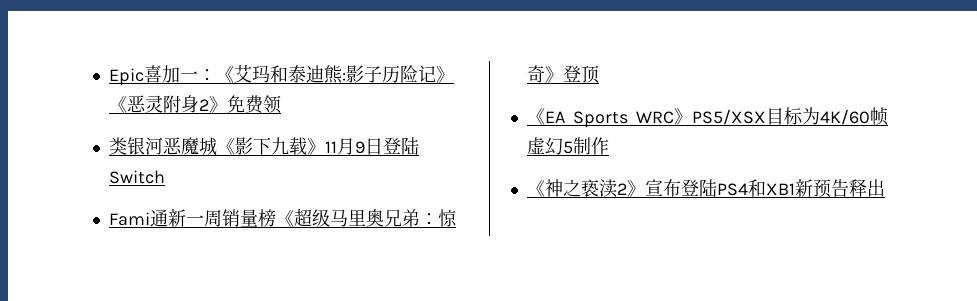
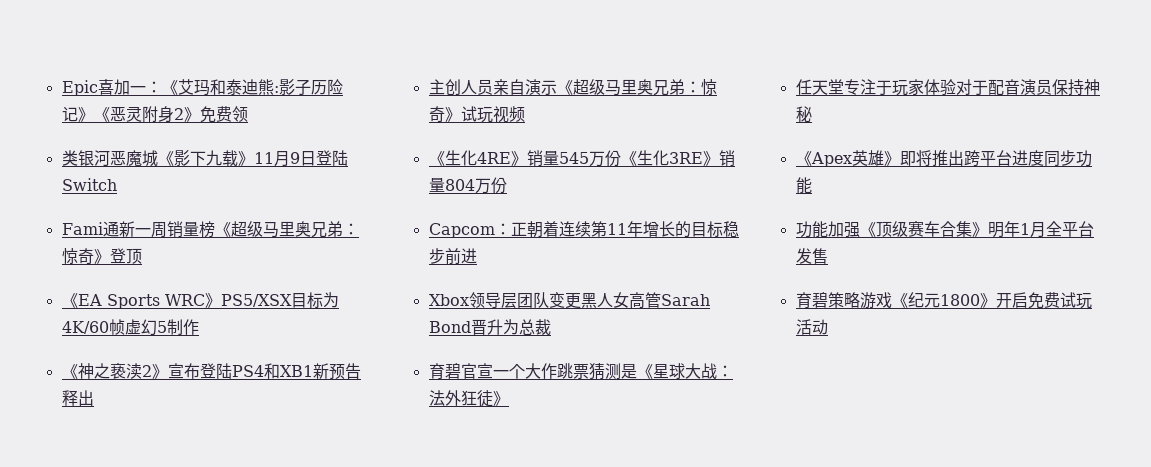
+ 主创人员亲自演示《超级马里奥兄弟：惊奇》试玩视频
+ 《生化4RE》销量545万份《生化3RE》销量804万份
+ Capcom：正朝着连续第11年增长的目标稳步前进
+ Xbox领导层团队变更黑人女高管Sarah Bond晋升为总裁
+ 育碧官宣一个大作跳票猜测是《星球大战：法外狂徒》
+ 任天堂专注于玩家体验对于配音演员保持神秘
+ 《Apex英雄》即将推出跨平台进度同步功能
+ 功能加强《顶级赛车合集》明年1月全平台发售
+ 育碧策略游戏《纪元1800》开启免费试玩活动

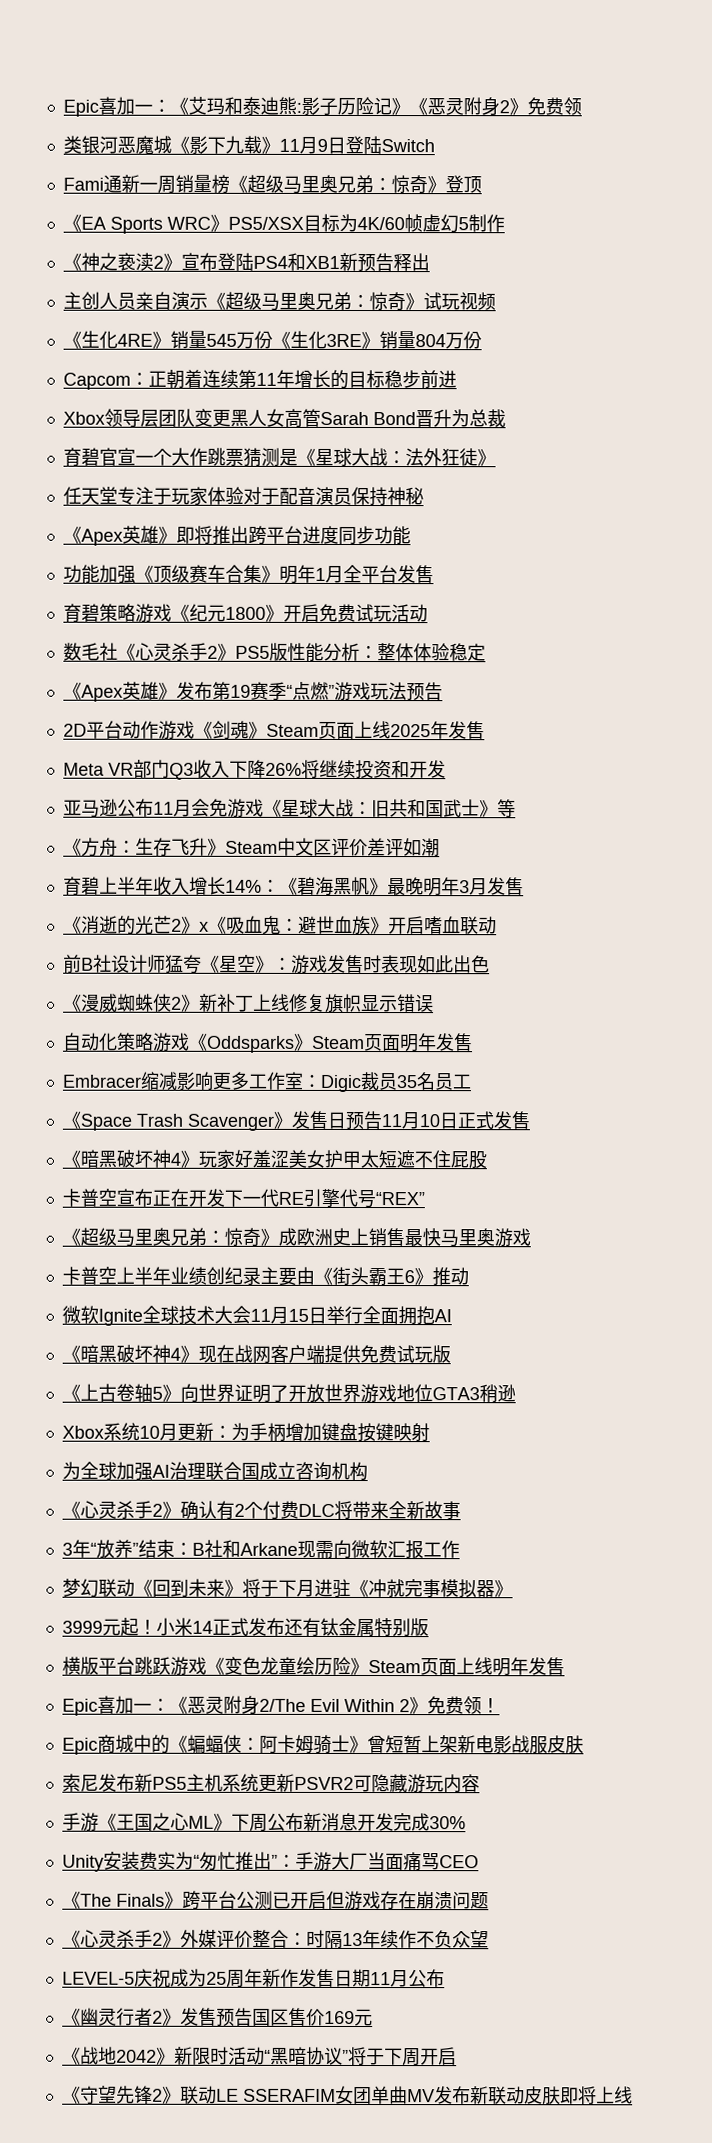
+ 数毛社《心灵杀手2》PS5版性能分析：整体体验稳定
+ 《Apex英雄》发布第19赛季“点燃”游戏玩法预告
+ 2D平台动作游戏《剑魂》Steam页面上线2025年发售
+ Meta VR部门Q3收入下降26%将继续投资和开发
+ 亚马逊公布11月会免游戏《星球大战：旧共和国武士》等
+ 《方舟：生存飞升》Steam中文区评价差评如潮
+ 育碧上半年收入增长14%：《碧海黑帆》最晚明年3月发售
+ 《消逝的光芒2》x《吸血鬼：避世血族》开启嗜血联动
+ 前B社设计师猛夸《星空》：游戏发售时表现如此出色
+ 《漫威蜘蛛侠2》新补丁上线修复旗帜显示错误
+ 自动化策略游戏《Oddsparks》Steam页面明年发售
+ Embracer缩减影响更多工作室：Digic裁员35名员工
+ 《Space Trash Scavenger》发售日预告11月10日正式发售
+ 《暗黑破坏神4》玩家好羞涩美女护甲太短遮不住屁股
+ 卡普空宣布正在开发下一代RE引擎代号“REX”
+ 《超级马里奥兄弟：惊奇》成欧洲史上销售最快马里奥游戏
+ 卡普空上半年业绩创纪录主要由《街头霸王6》推动
+ 微软Ignite全球技术大会11月15日举行全面拥抱AI
+ 《暗黑破坏神4》现在战网客户端提供免费试玩版
+ 《上古卷轴5》向世界证明了开放世界游戏地位GTA3稍逊
+ Xbox系统10月更新：为手柄增加键盘按键映射
+ 为全球加强AI治理联合国成立咨询机构
+ 《心灵杀手2》确认有2个付费DLC将带来全新故事
+ 3年“放养”结束：B社和Arkane现需向微软汇报工作
+ 梦幻联动《回到未来》将于下月进驻《冲就完事模拟器》
+ 3999元起！小米14正式发布还有钛金属特别版
+ 横版平台跳跃游戏《变色龙童绘历险》Steam页面上线明年发售
+ Epic喜加一：《恶灵附身2/The Evil Within 2》免费领！
+ Epic商城中的《蝙蝠侠：阿卡姆骑士》曾短暂上架新电影战服皮肤
+ 索尼发布新PS5主机系统更新PSVR2可隐藏游玩内容
+ 手游《王国之心ML》下周公布新消息开发完成30%
+ Unity安装费实为“匆忙推出”：手游大厂当面痛骂CEO
+ 《The Finals》跨平台公测已开启但游戏存在崩溃问题
+ 《心灵杀手2》外媒评价整合：时隔13年续作不负众望
+ LEVEL-5庆祝成为25周年新作发售日期11月公布
+ 《幽灵行者2》发售预告国区售价169元
+ 《战地2042》新限时活动“黑暗协议”将于下周开启
+ 《守望先锋2》联动LE SSERAFIM女团单曲MV发布新联动皮肤即将上线

